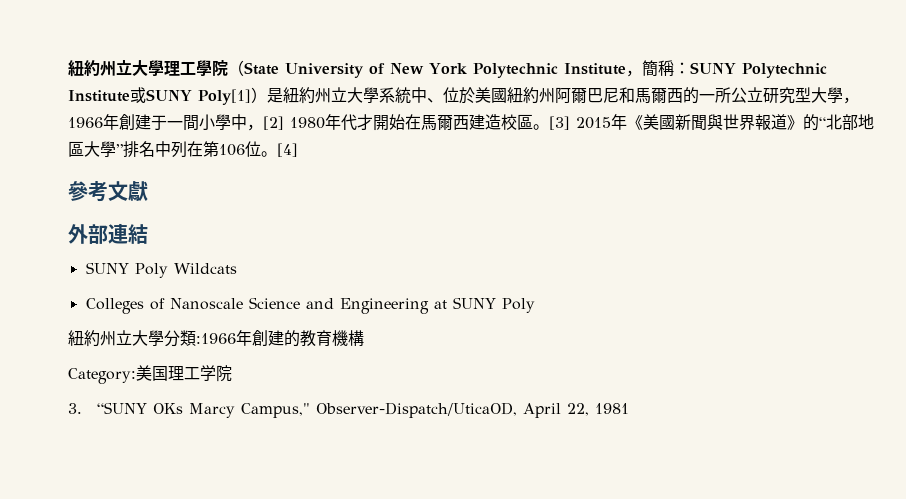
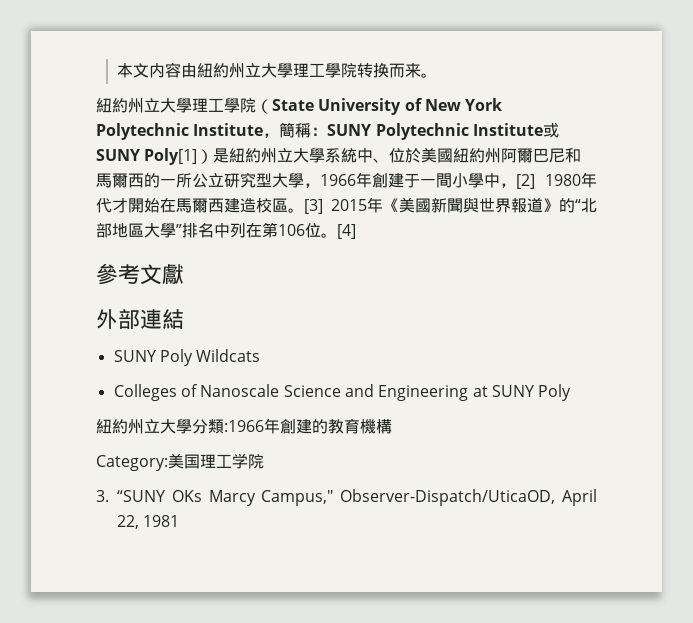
+ 本文内容由紐約州立大學理工學院转换而来。

